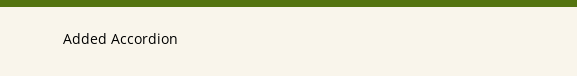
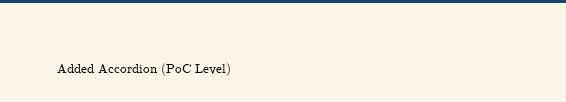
- Added Accordion
+ Added Accordion (PoC Level)

